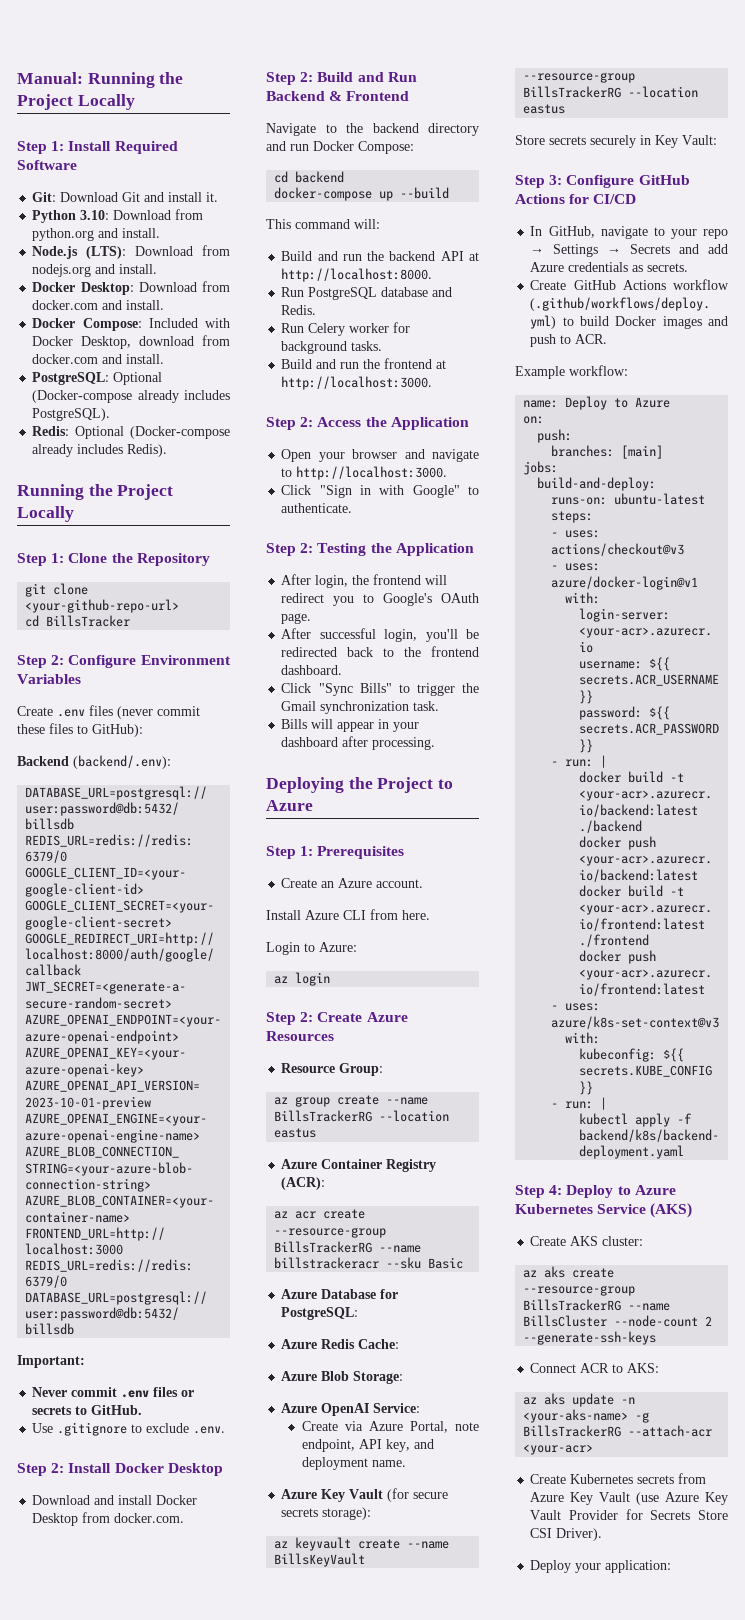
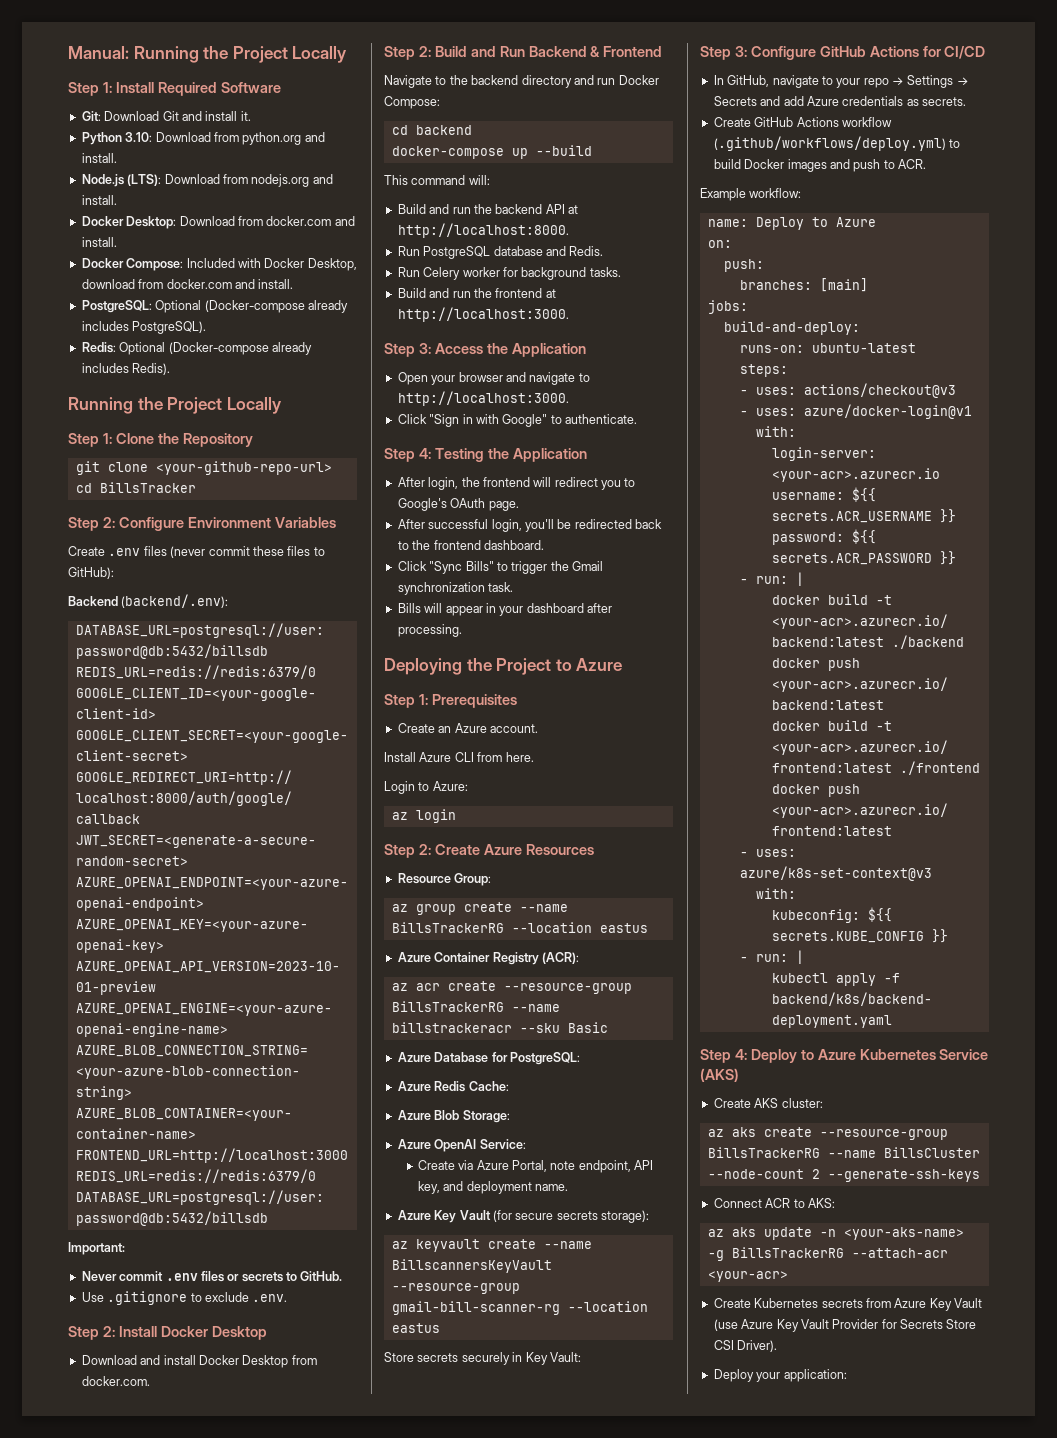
- Step 2: Access the Application
+ Step 3: Access the Application
- Step 2: Testing the Application
+ Step 4: Testing the Application
- az keyvault create --name BillsKeyVault --resource-group BillsTrackerRG --location eastus
+ az keyvault create --name BillscannersKeyVault --resource-group gmail-bill-scanner-rg --location eastus

